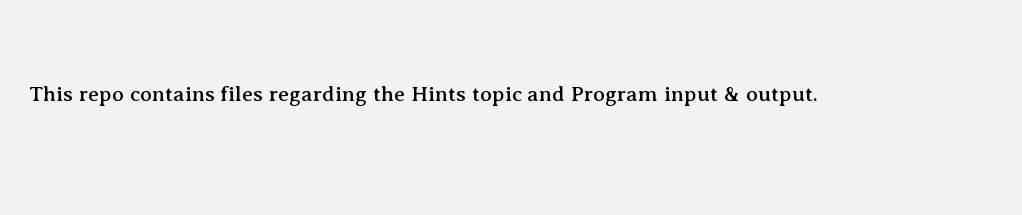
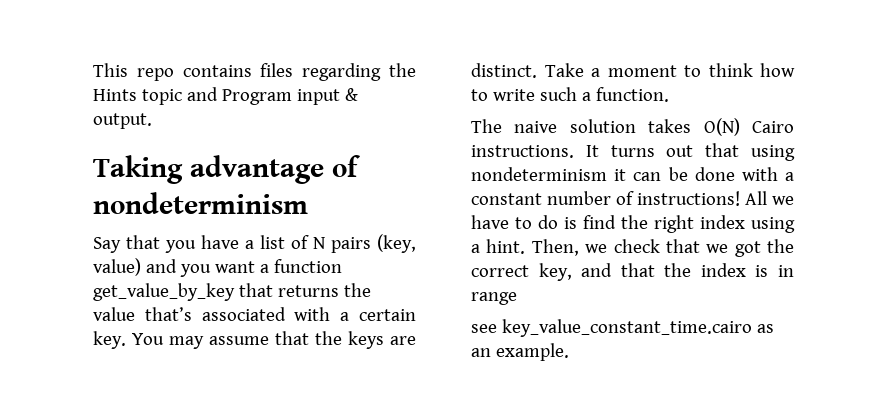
+ Taking advantage of nondeterminism
+ Say that you have a list of N pairs (key, value) and you want a function get_value_by_key that returns the value that’s associated with a certain key. You may assume that the keys are distinct. Take a moment to think how to write such a function.
+ The naive solution takes O(N) Cairo instructions. It turns out that using nondeterminism it can be done with a constant number of instructions! All we have to do is find the right index using a hint. Then, we check that we got the correct key, and that the index is in range
+ see key_value_constant_time.cairo as an example.

